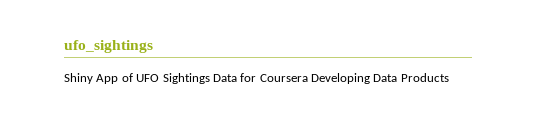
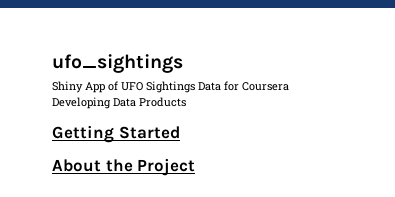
+ Getting Started
+ About the Project

